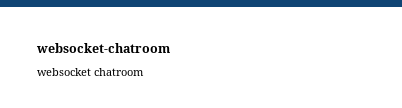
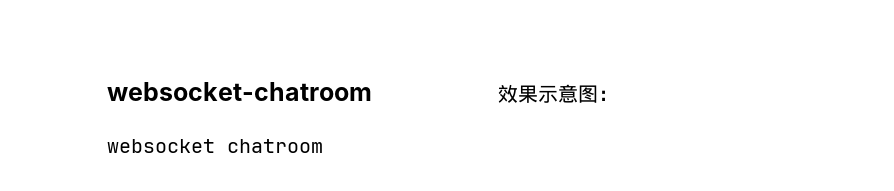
+ 效果示意图：

